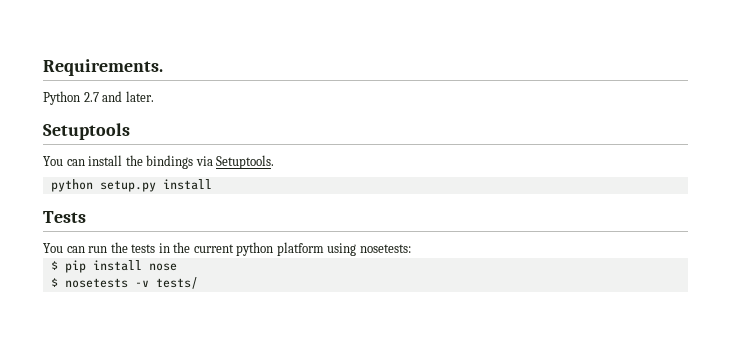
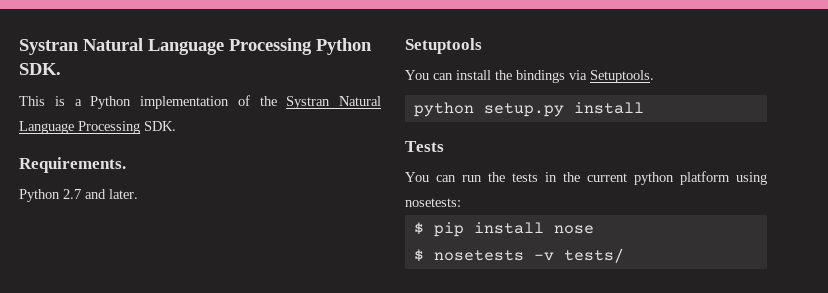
+ Systran Natural Language Processing Python SDK.
+ This is a Python implementation of the Systran Natural Language Processing SDK.

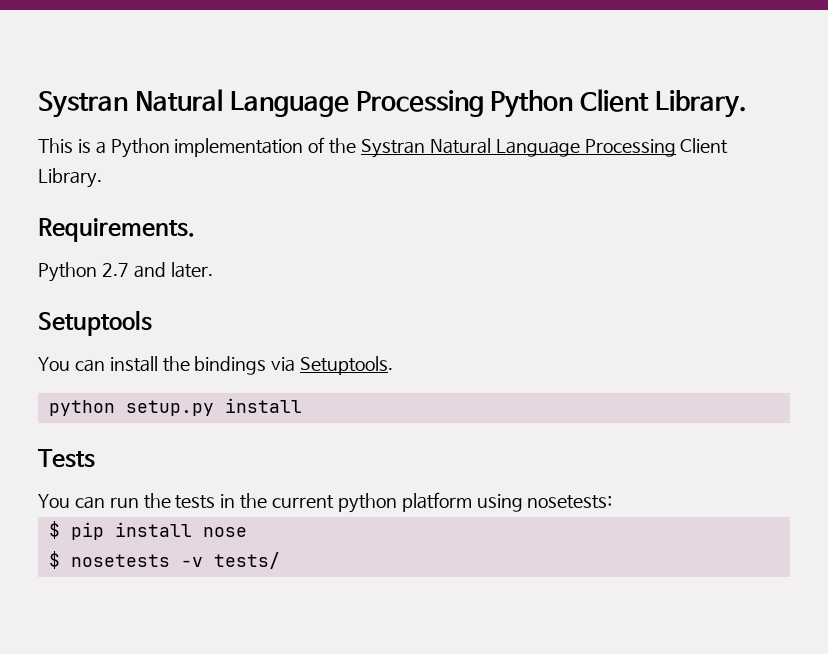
- Systran Natural Language Processing Python SDK.
+ Systran Natural Language Processing Python Client Library.
- This is a Python implementation of the Systran Natural Language Processing SDK.
+ This is a Python implementation of the Systran Natural Language Processing Client Library.

